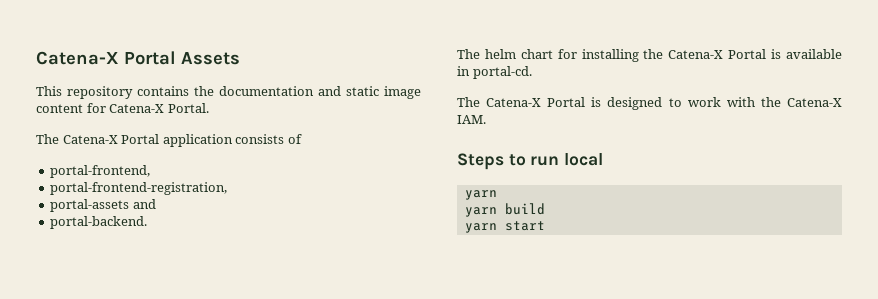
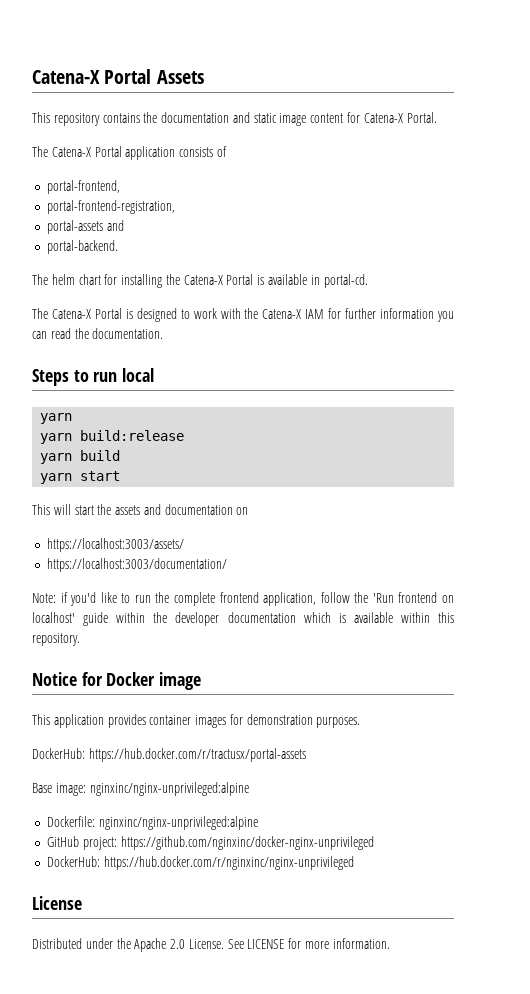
- The Catena-X Portal is designed to work with the Catena-X IAM.
+ The Catena-X Portal is designed to work with the Catena-X IAM for further information you can read the documentation.
+ yarn build:release
+ This will start the assets and documentation on
+ https://localhost:3003/assets/
+ https://localhost:3003/documentation/
+ Note: if you'd like to run the complete frontend application, follow the 'Run frontend on localhost' guide within the developer documentation which is available within this repository.
+ Notice for Docker image
+ This application provides container images for demonstration purposes.
+ DockerHub: https://hub.docker.com/r/tractusx/portal-assets
+ Base image: nginxinc/nginx-unprivileged:alpine
+ Dockerfile: nginxinc/nginx-unprivileged:alpine
+ GitHub project: https://github.com/nginxinc/docker-nginx-unprivileged
+ DockerHub: https://hub.docker.com/r/nginxinc/nginx-unprivileged
+ License
+ Distributed under the Apache 2.0 License. See LICENSE for more information.

